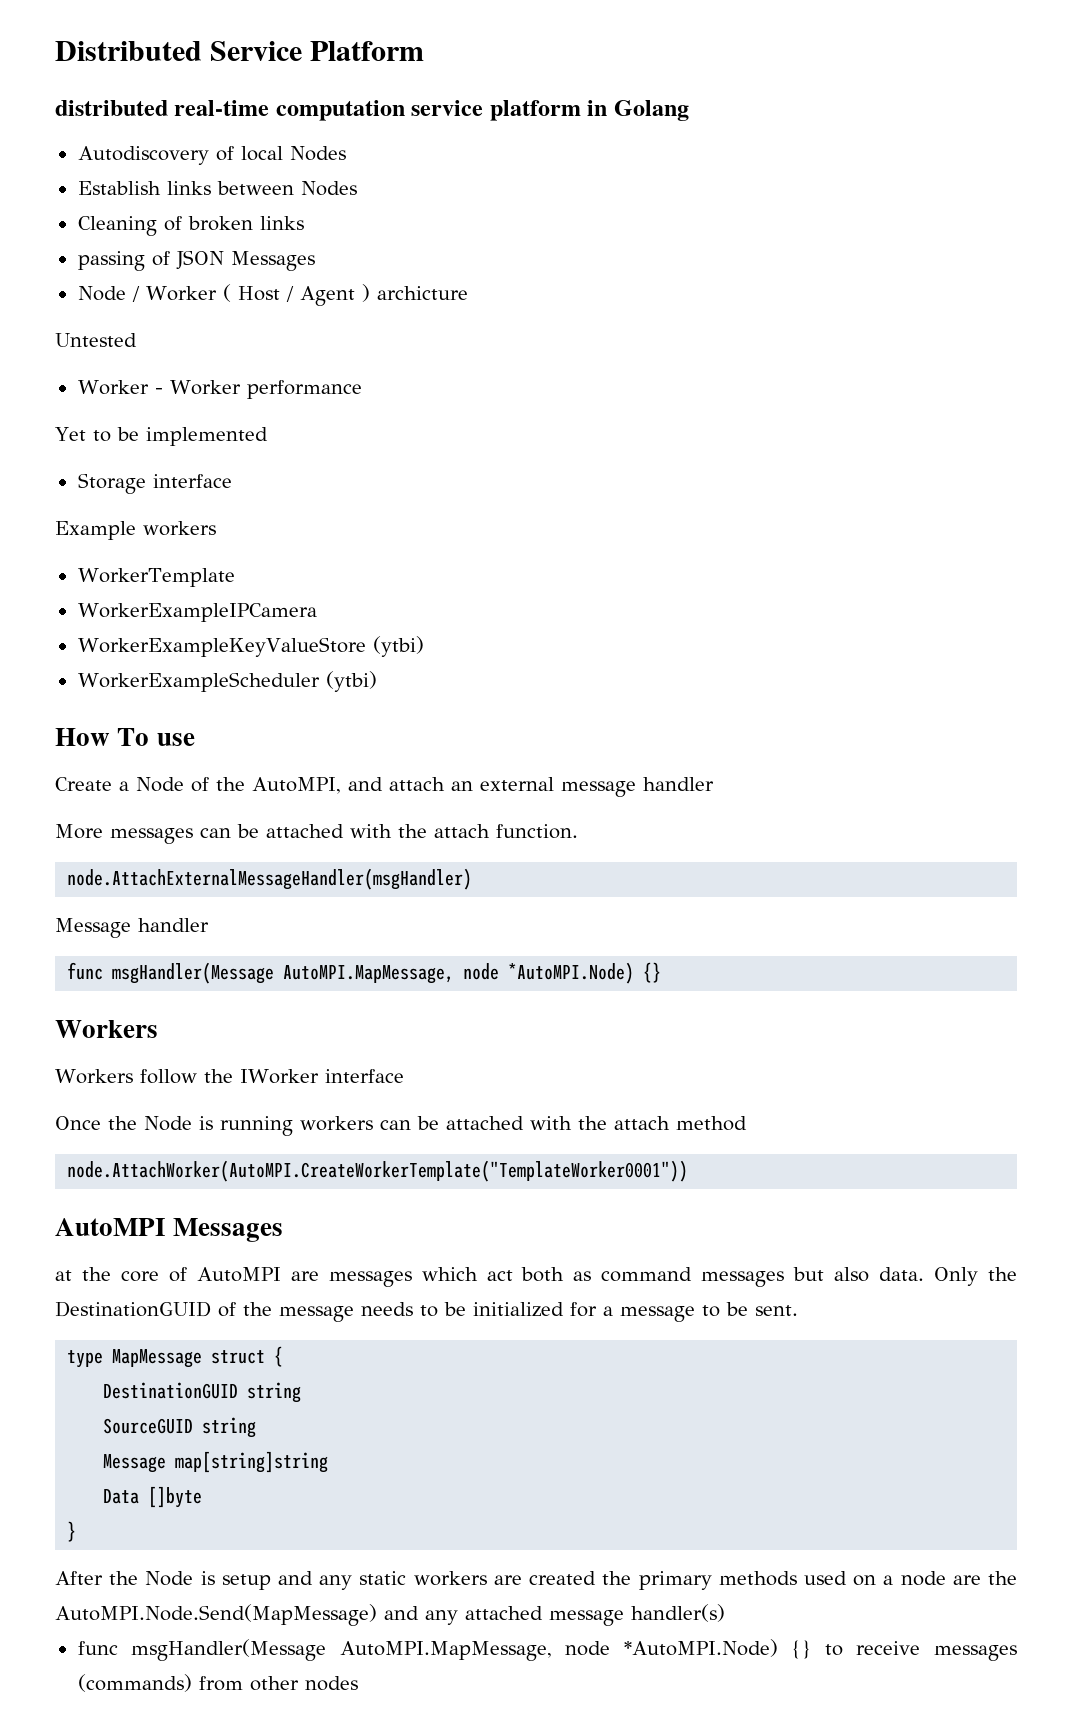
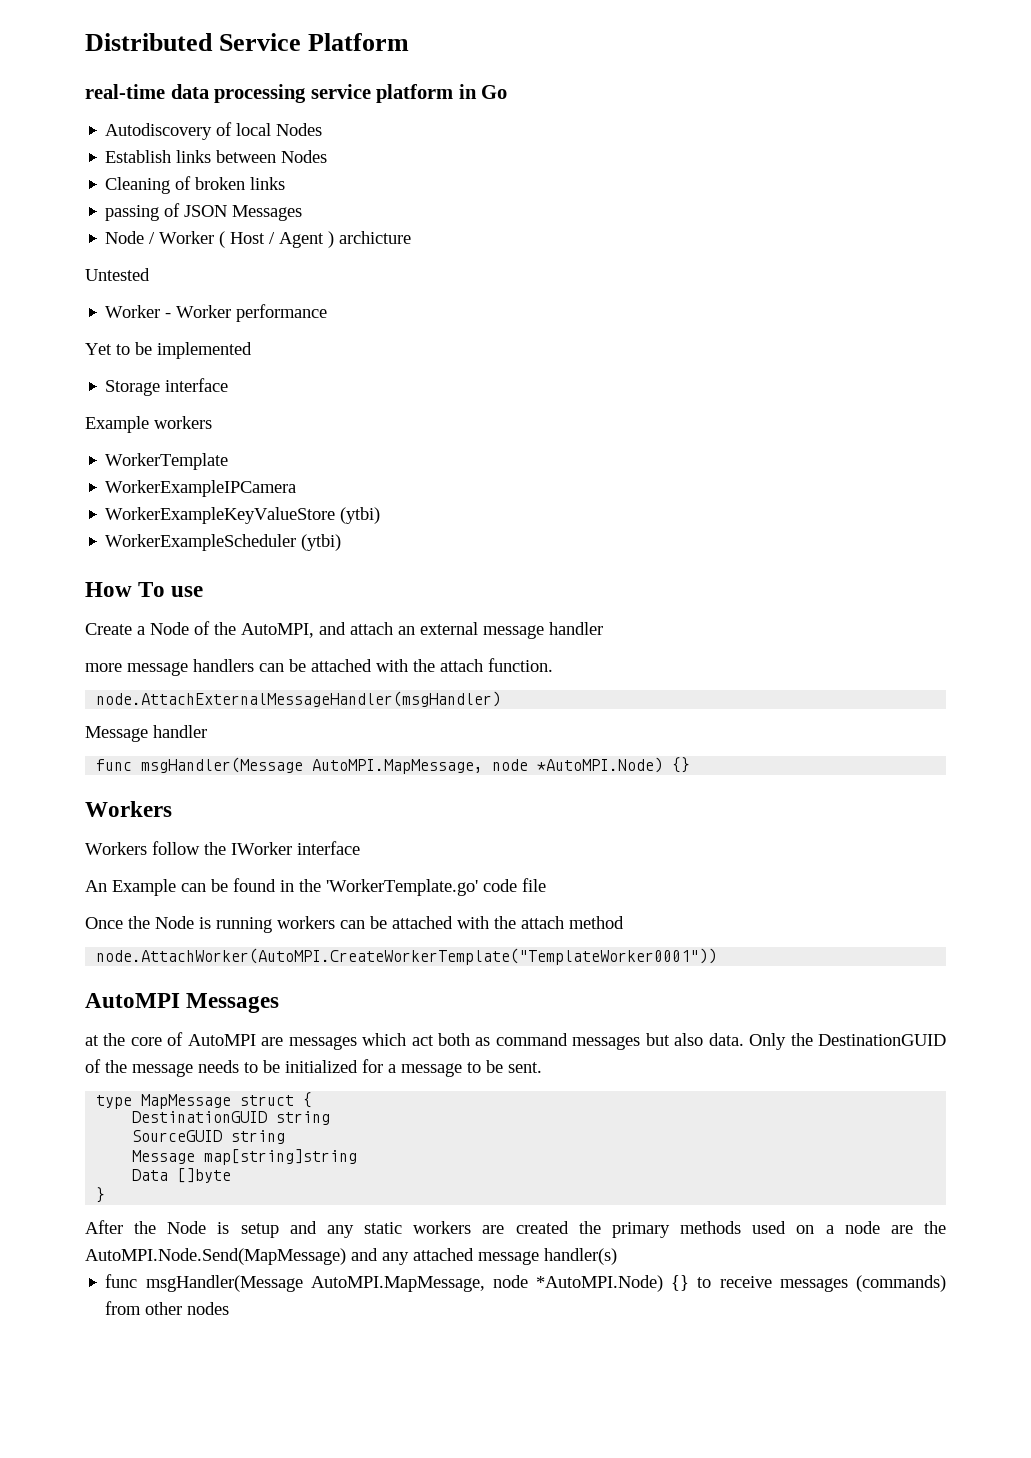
- distributed real-time computation service platform in Golang
+ real-time data processing service platform in Go
- More messages can be attached with the attach function.
+ more message handlers can be attached with the attach function.
+ An Example can be found in the 'WorkerTemplate.go' code file

